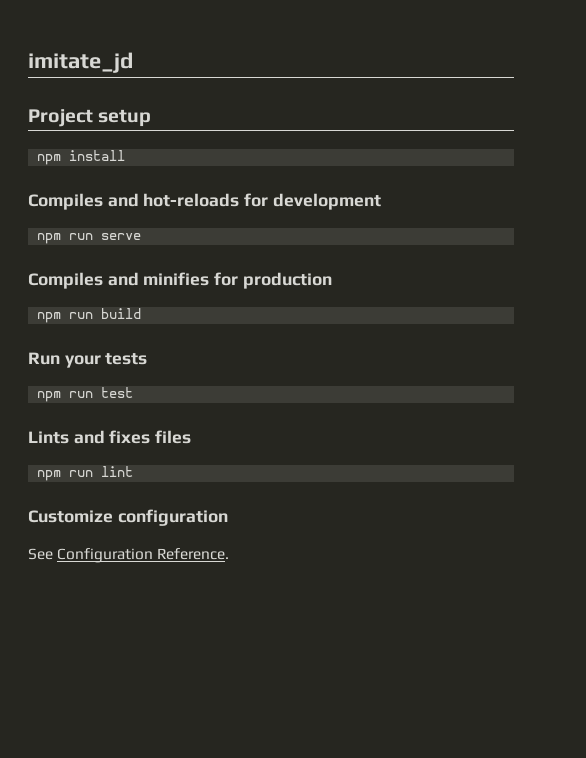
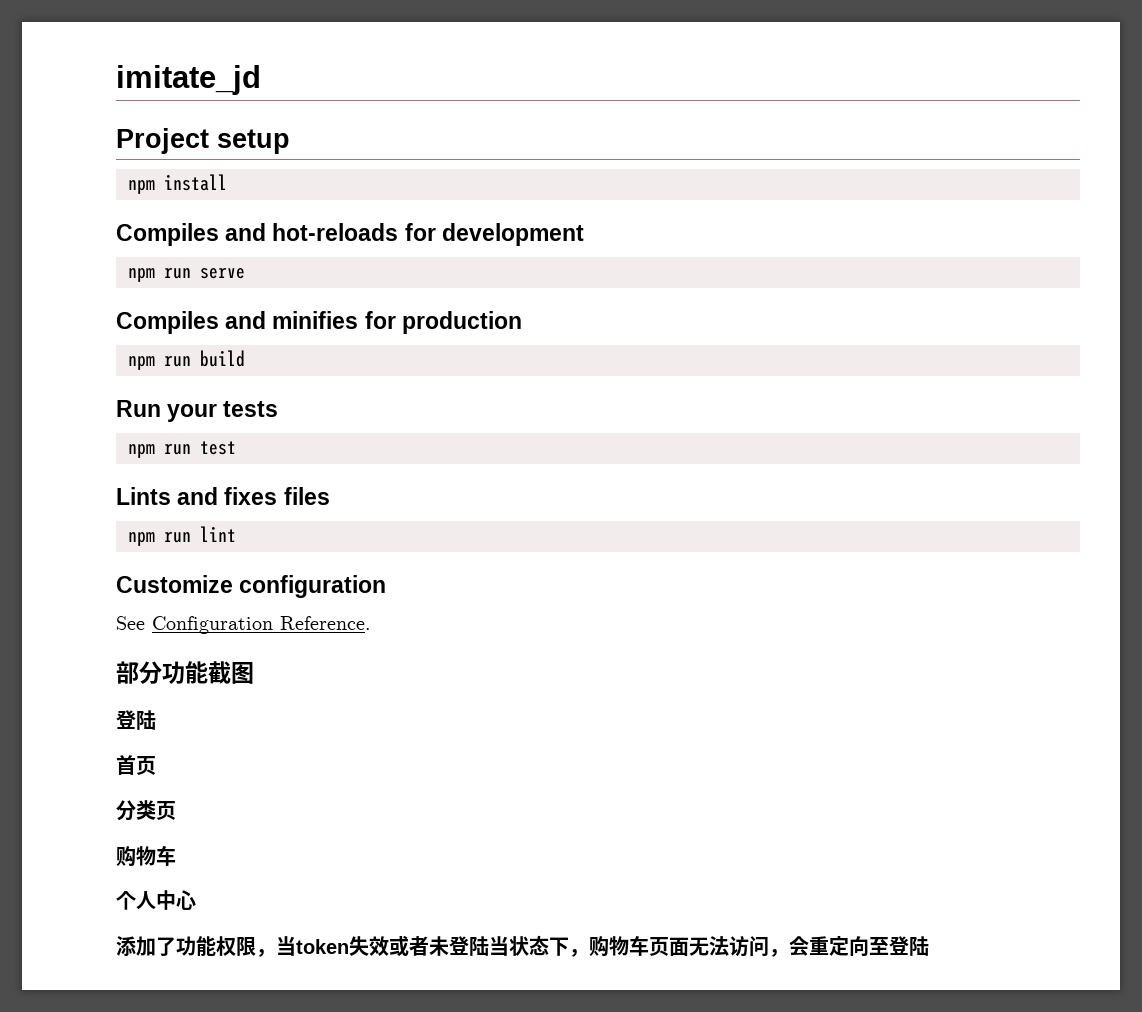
+ 部分功能截图
+ 登陆
+ 首页
+ 分类页
+ 购物车
+ 个人中心
+ 添加了功能权限，当token失效或者未登陆当状态下，购物车页面无法访问，会重定向至登陆

